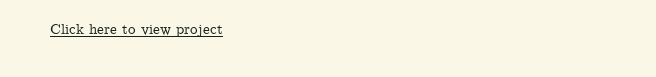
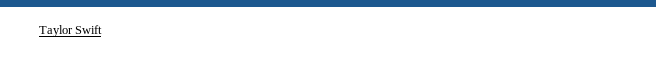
- Click here to view project
+ Taylor Swift

